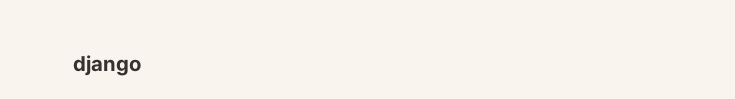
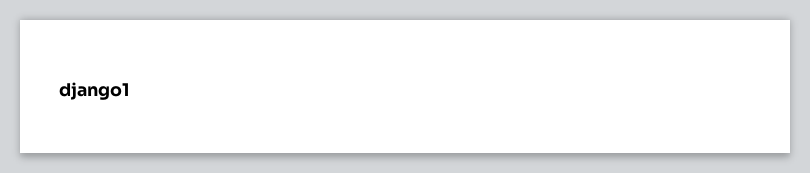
- django
+ django1

